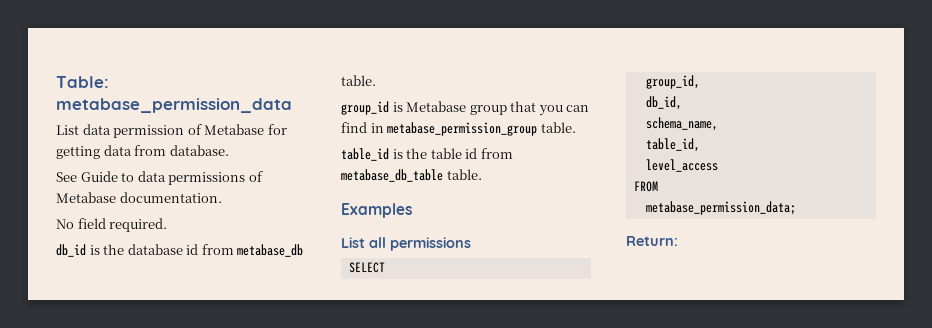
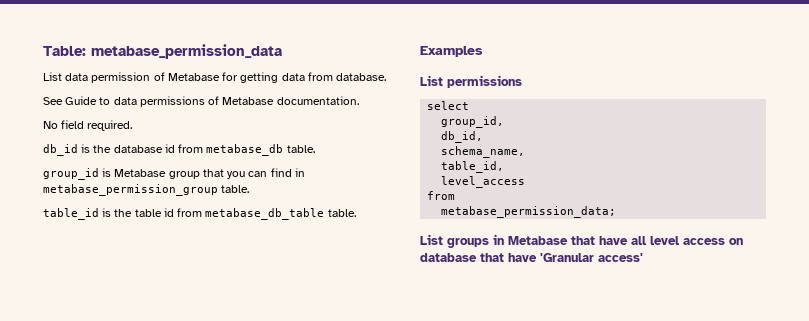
- List all permissions
+ List permissions
- SELECT
+ select
  level_access
- FROM
+ from
- Return:
+ List groups in Metabase that have all level access on database that have 'Granular access'

